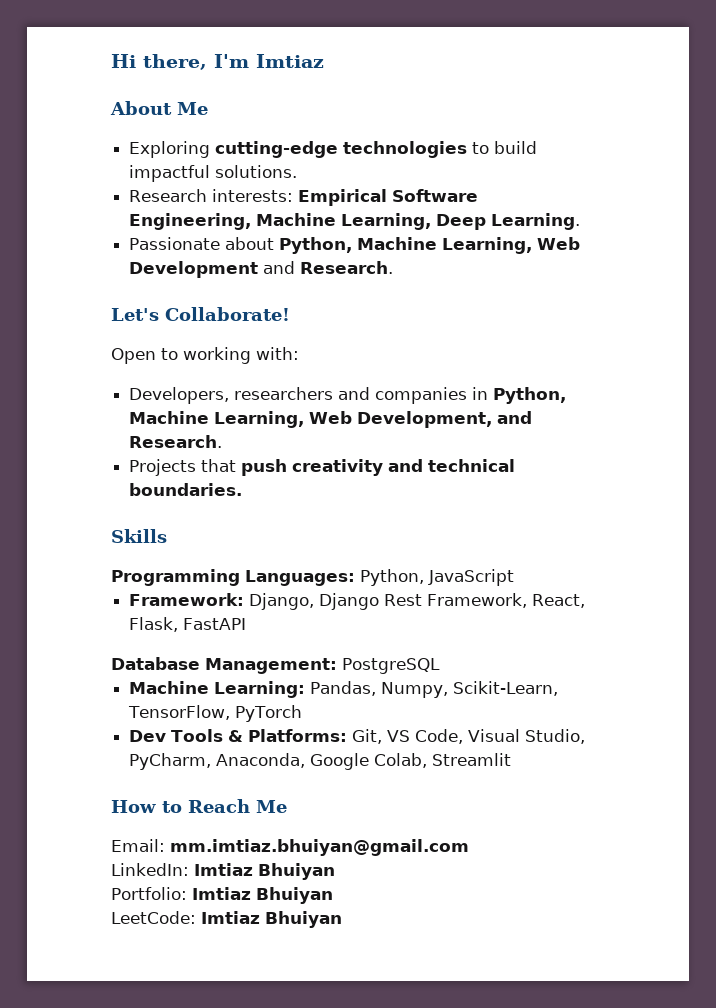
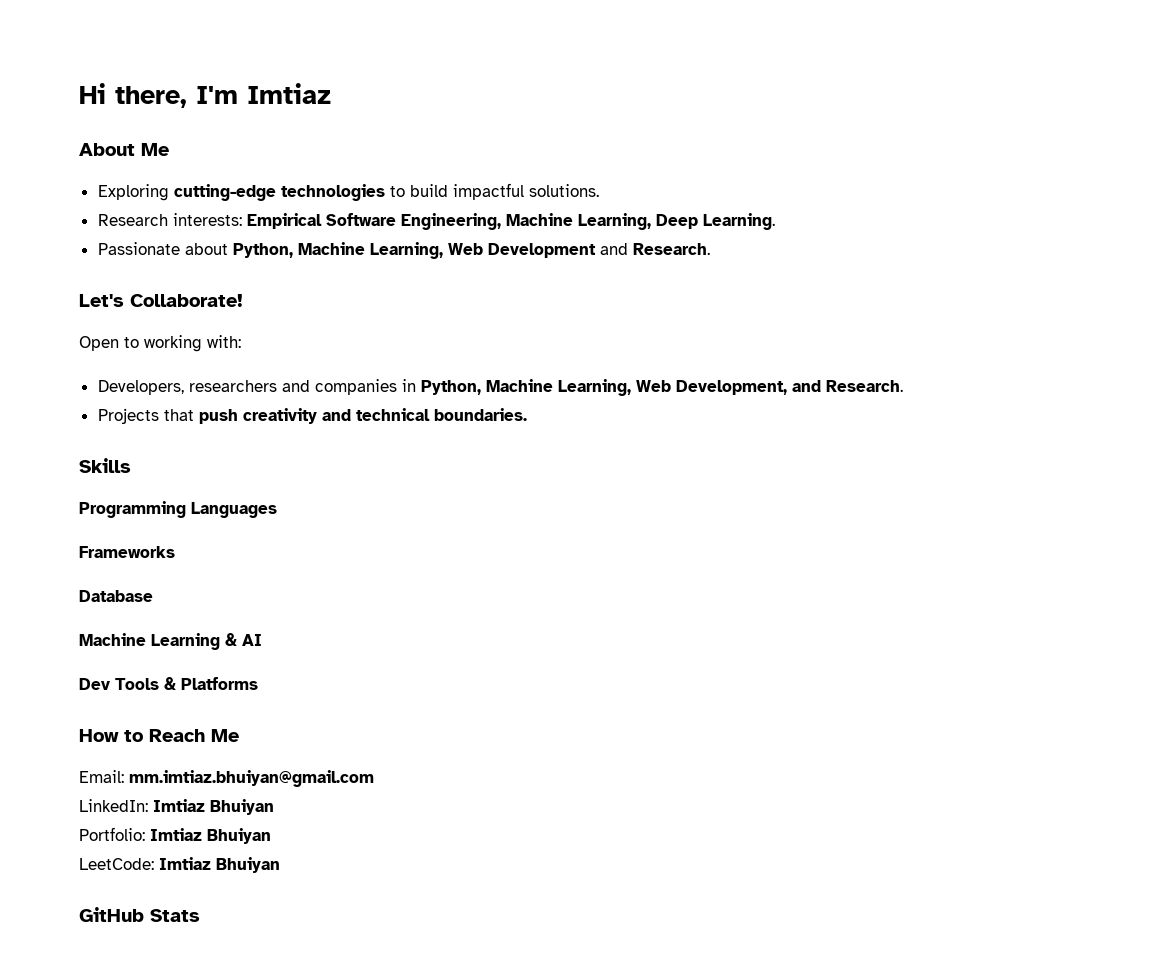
- Programming Languages: Python, JavaScript
- Framework: Django, Django Rest Framework, React, Flask, FastAPI
+ Programming Languages
+ Frameworks
- Database Management: PostgreSQL
- Machine Learning: Pandas, Numpy, Scikit-Learn, TensorFlow, PyTorch
- Dev Tools & Platforms: Git, VS Code, Visual Studio, PyCharm, Anaconda, Google Colab, Streamlit
+ Database
+ Machine Learning & AI
+ Dev Tools & Platforms
+ GitHub Stats

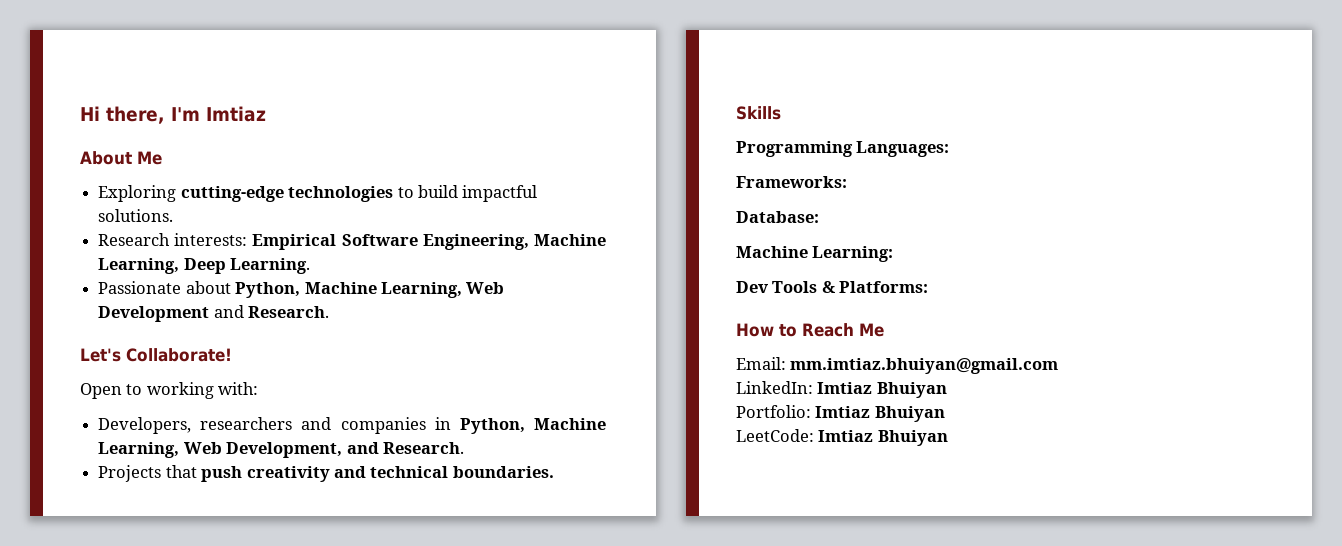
- Programming Languages
- Frameworks
- Database
- Machine Learning & AI
+ Programming Languages:
+ Frameworks:
+ Database:
+ Machine Learning:
- Dev Tools & Platforms
+ Dev Tools & Platforms:
- GitHub Stats

